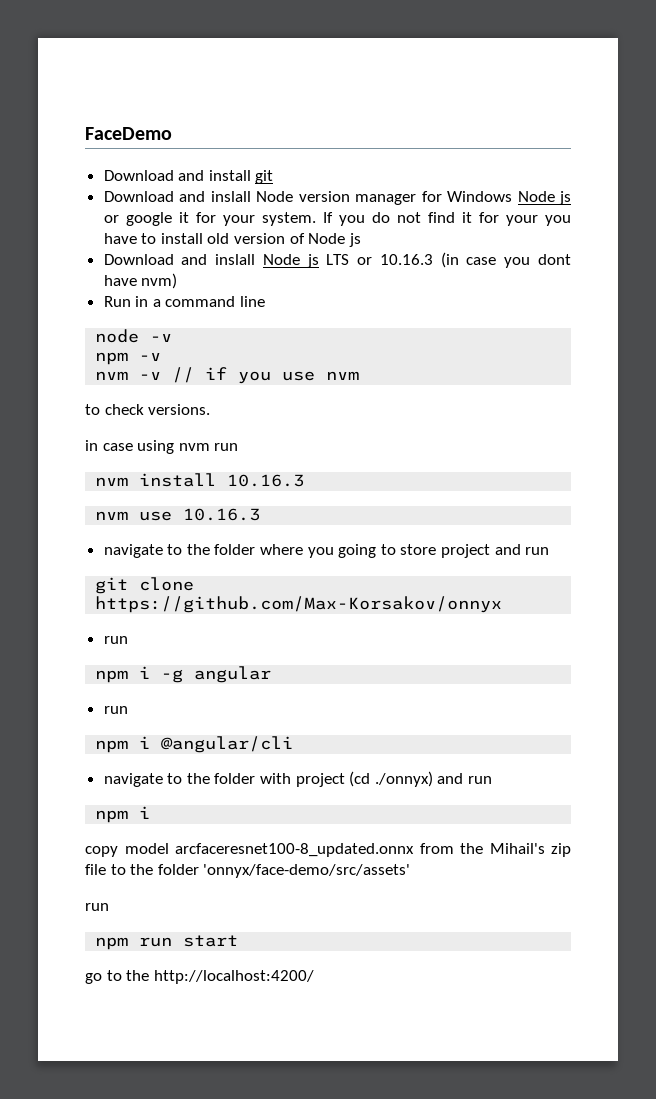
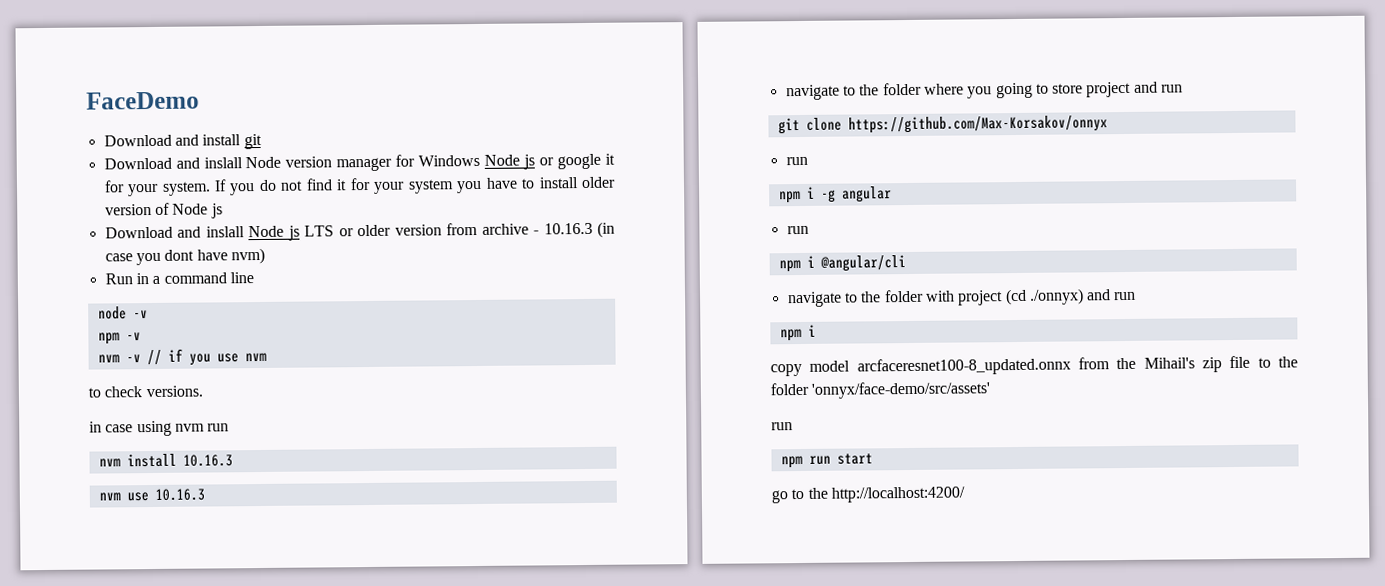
- If you do not find it for your you have to install old version of Node js
+ If you do not find it for your system you have to install older version of Node js
- Download and inslall Node js LTS or 10.16.3 (in case you dont have nvm)
+ Download and inslall Node js LTS or older version from archive - 10.16.3 (in case you dont have nvm)

